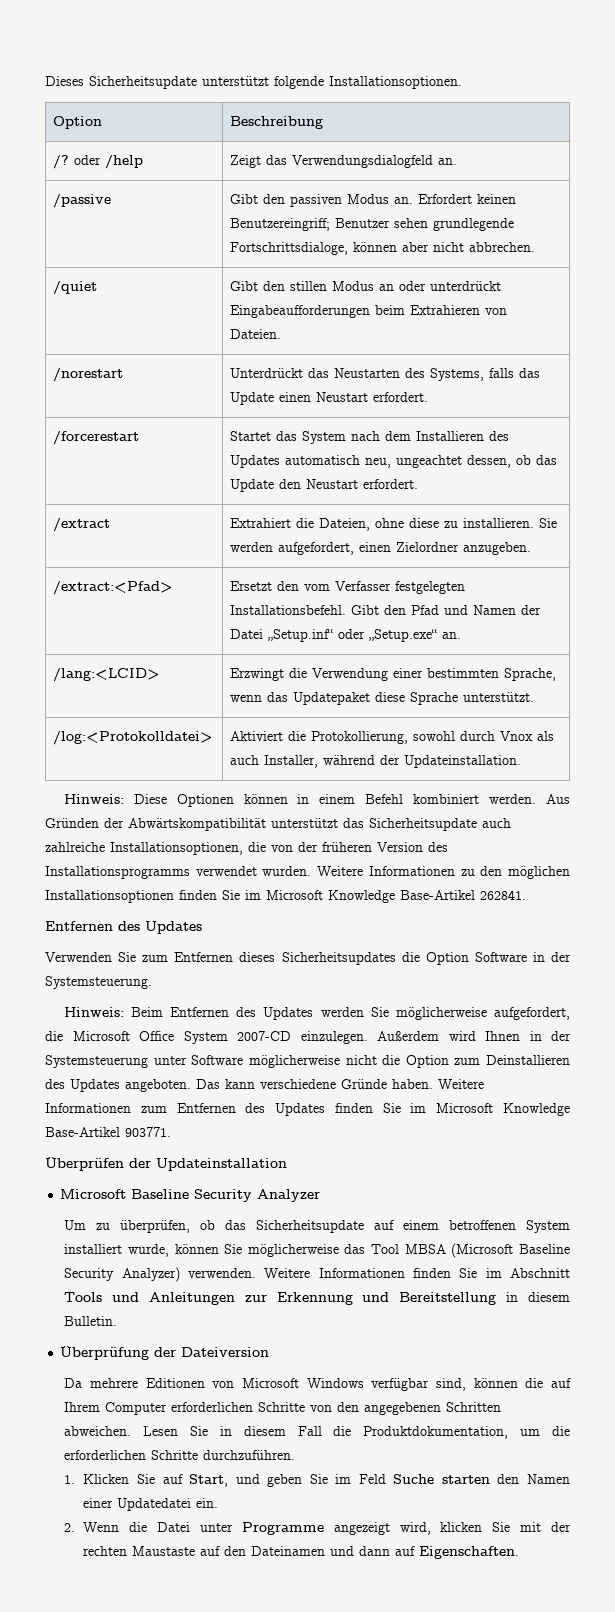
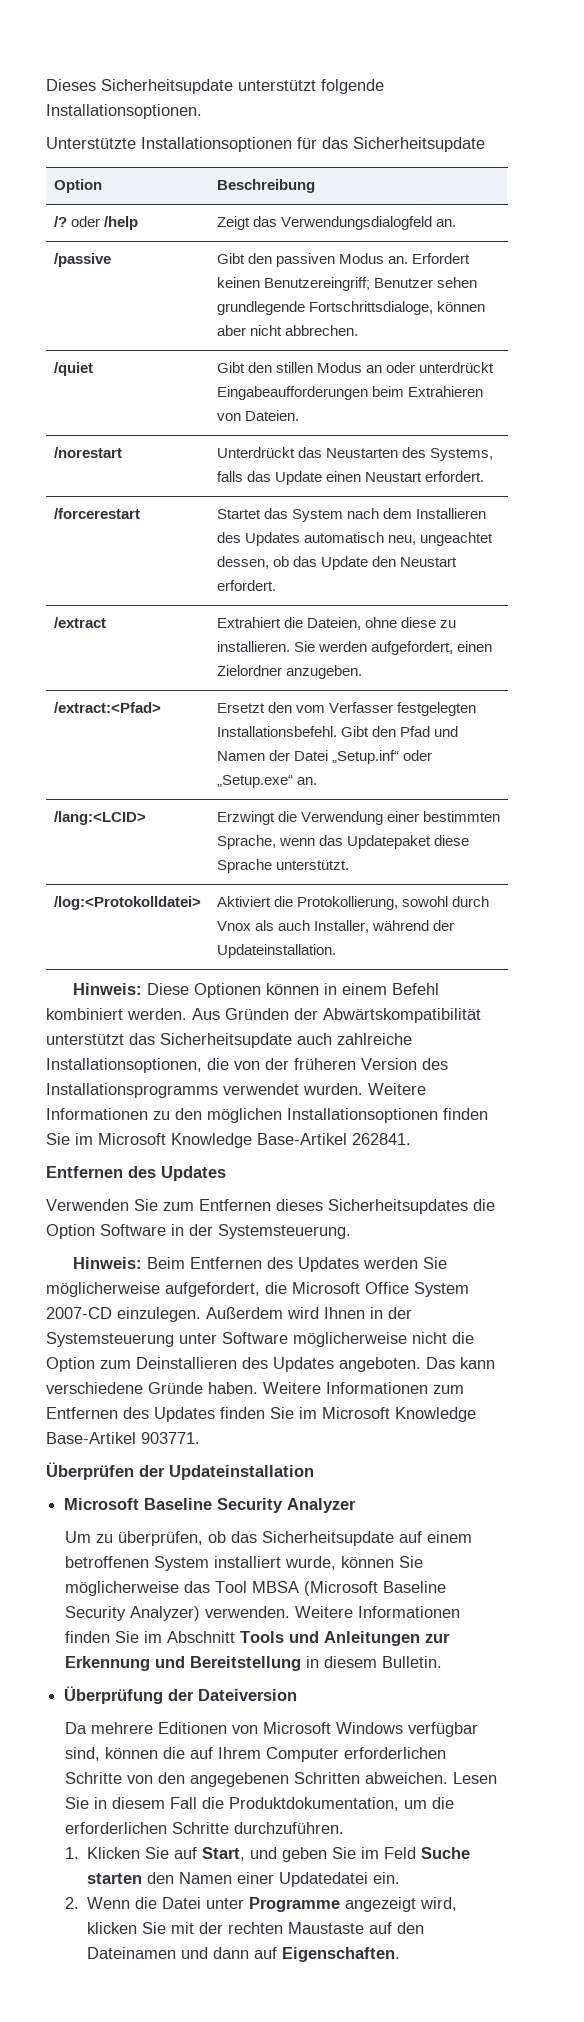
+ Unterstützte Installationsoptionen für das Sicherheitsupdate

